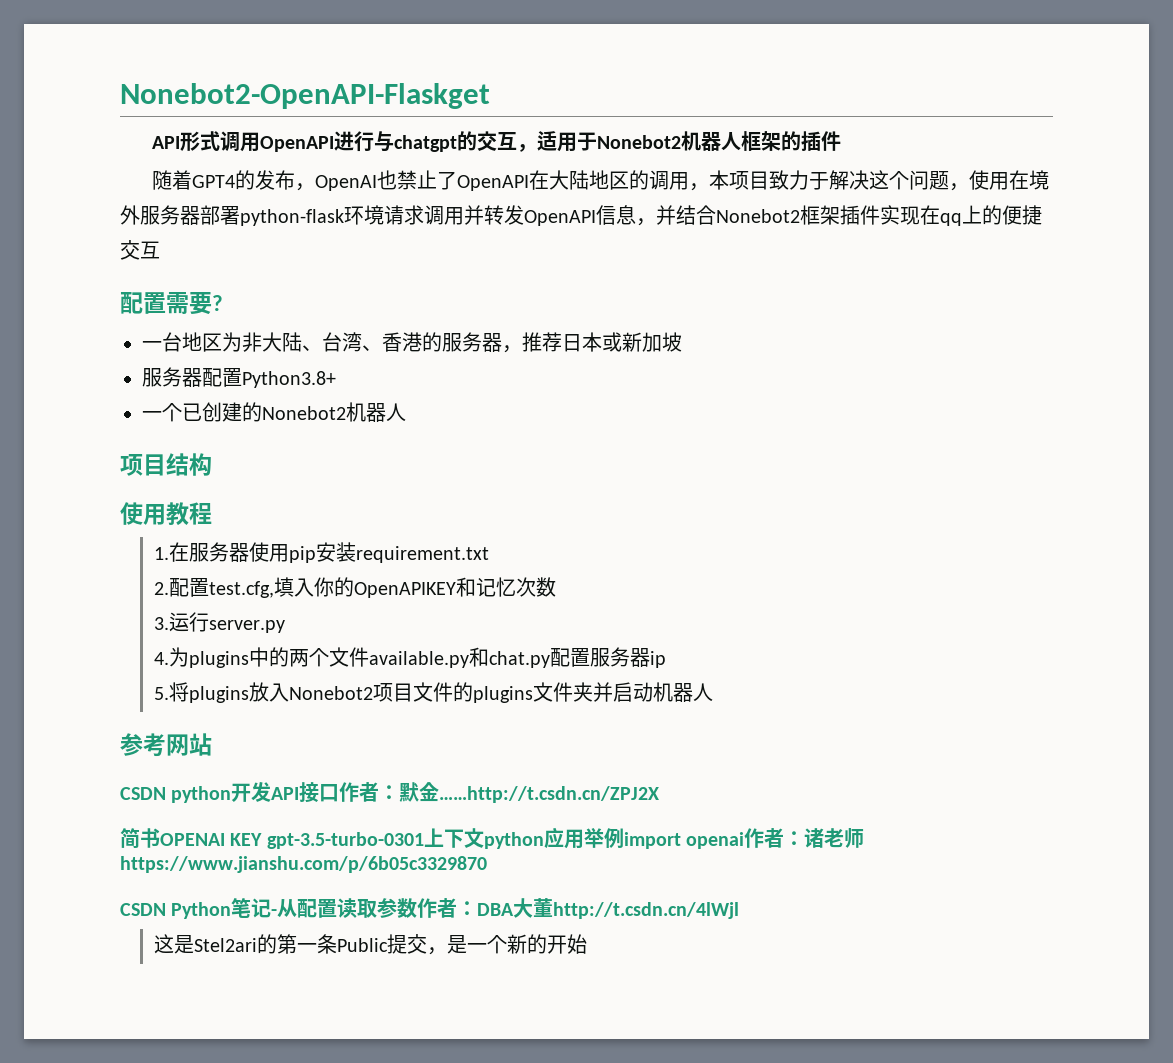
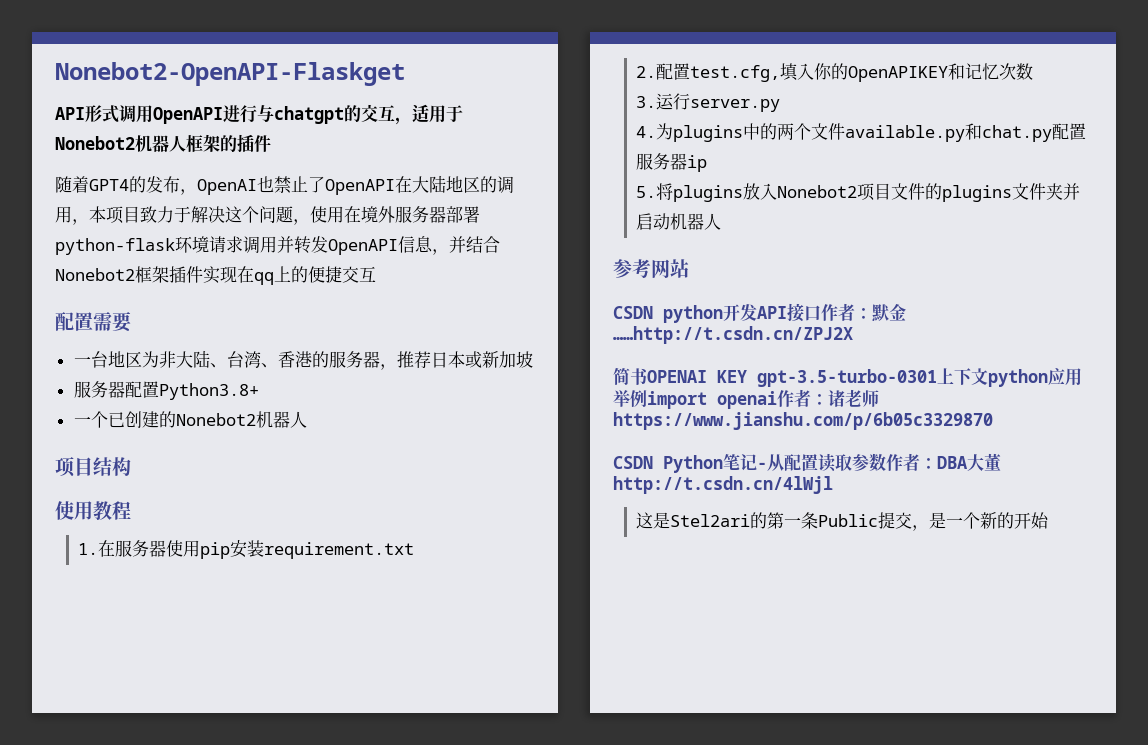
- 配置需要?
+ 配置需要

